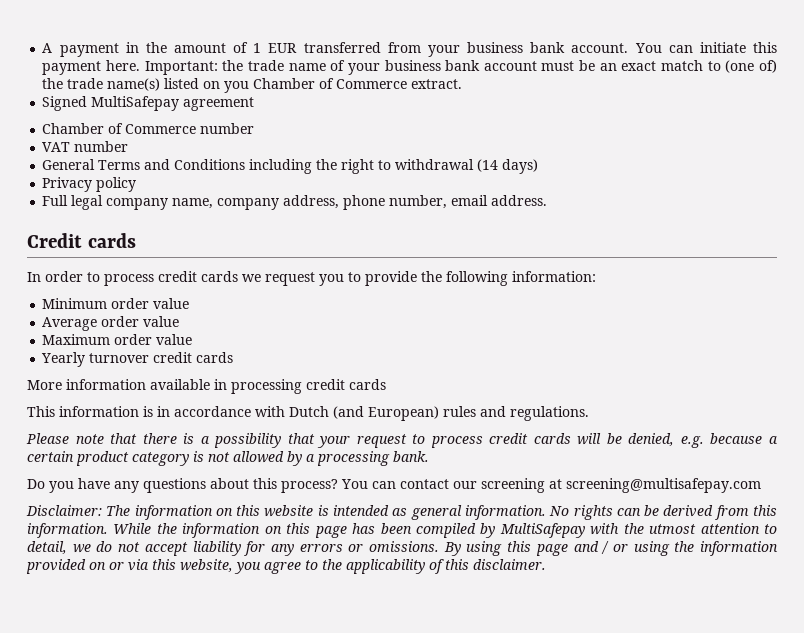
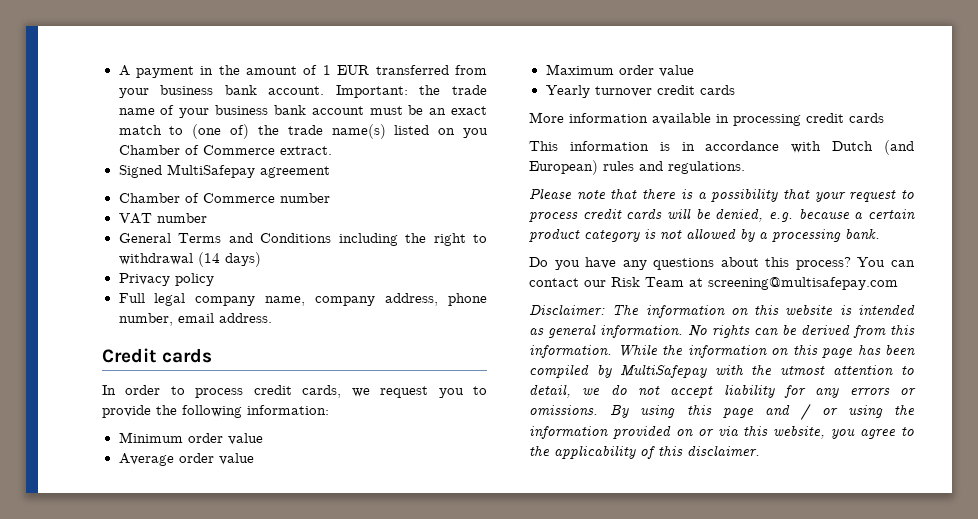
- You can initiate this payment here.
- In order to process credit cards we request you to provide the following information:
+ In order to process credit cards, we request you to provide the following information:
- You can contact our screening at screening@multisafepay.com
+ You can contact our Risk Team at screening@multisafepay.com

